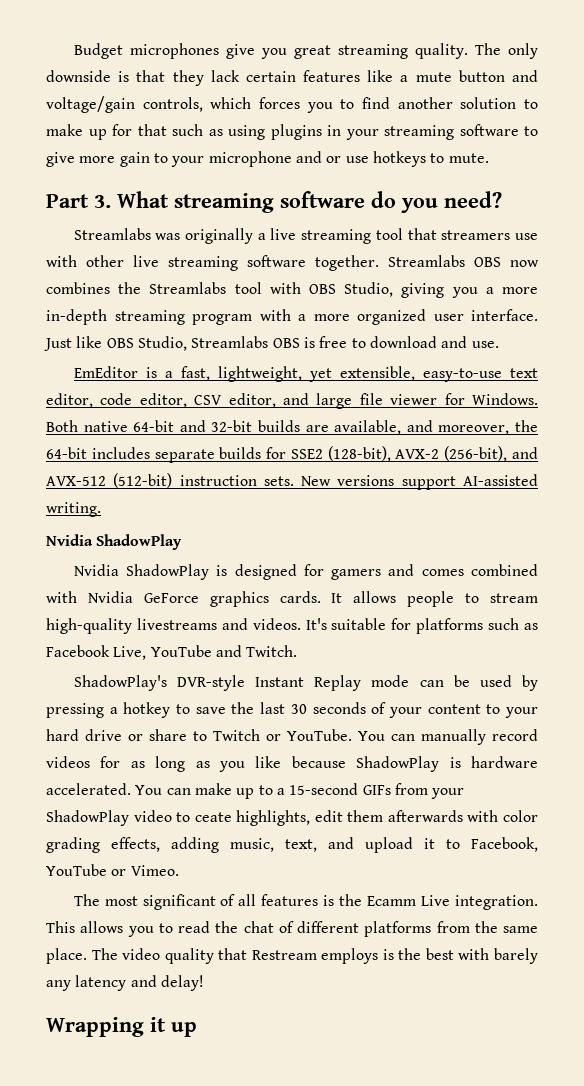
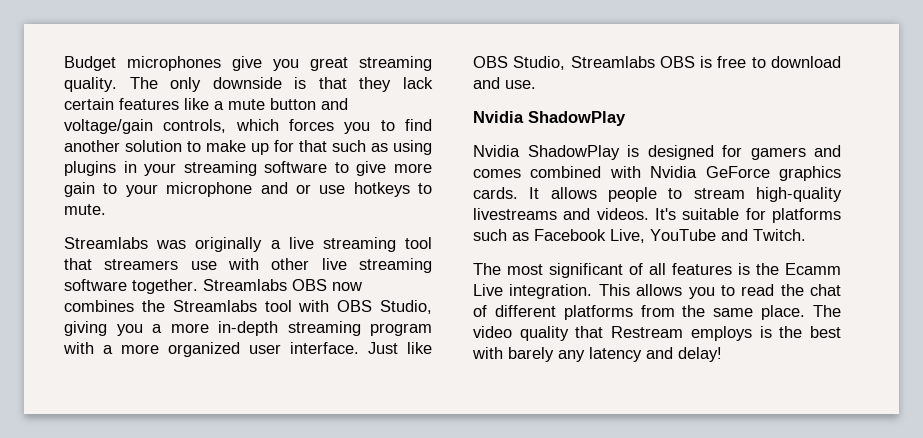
- Part 3. What streaming software do you need?
- EmEditor is a fast, lightweight, yet extensible, easy-to-use text editor, code editor, CSV editor, and large file viewer for Windows. Both native 64-bit and 32-bit builds are available, and moreover, the 64-bit includes separate builds for SSE2 (128-bit), AVX-2 (256-bit), and AVX-512 (512-bit) instruction sets. New versions support AI-assisted writing.
- ShadowPlay's DVR-style Instant Replay mode can be used by pressing a hotkey to save the last 30 seconds of your content to your hard drive or share to Twitch or YouTube. You can manually record videos for as long as you like because ShadowPlay is hardware accelerated. You can make up to a 15-second GIFs from your ShadowPlay video to ceate highlights, edit them afterwards with color grading effects, adding music, text, and upload it to Facebook, YouTube or Vimeo.
- Wrapping it up

